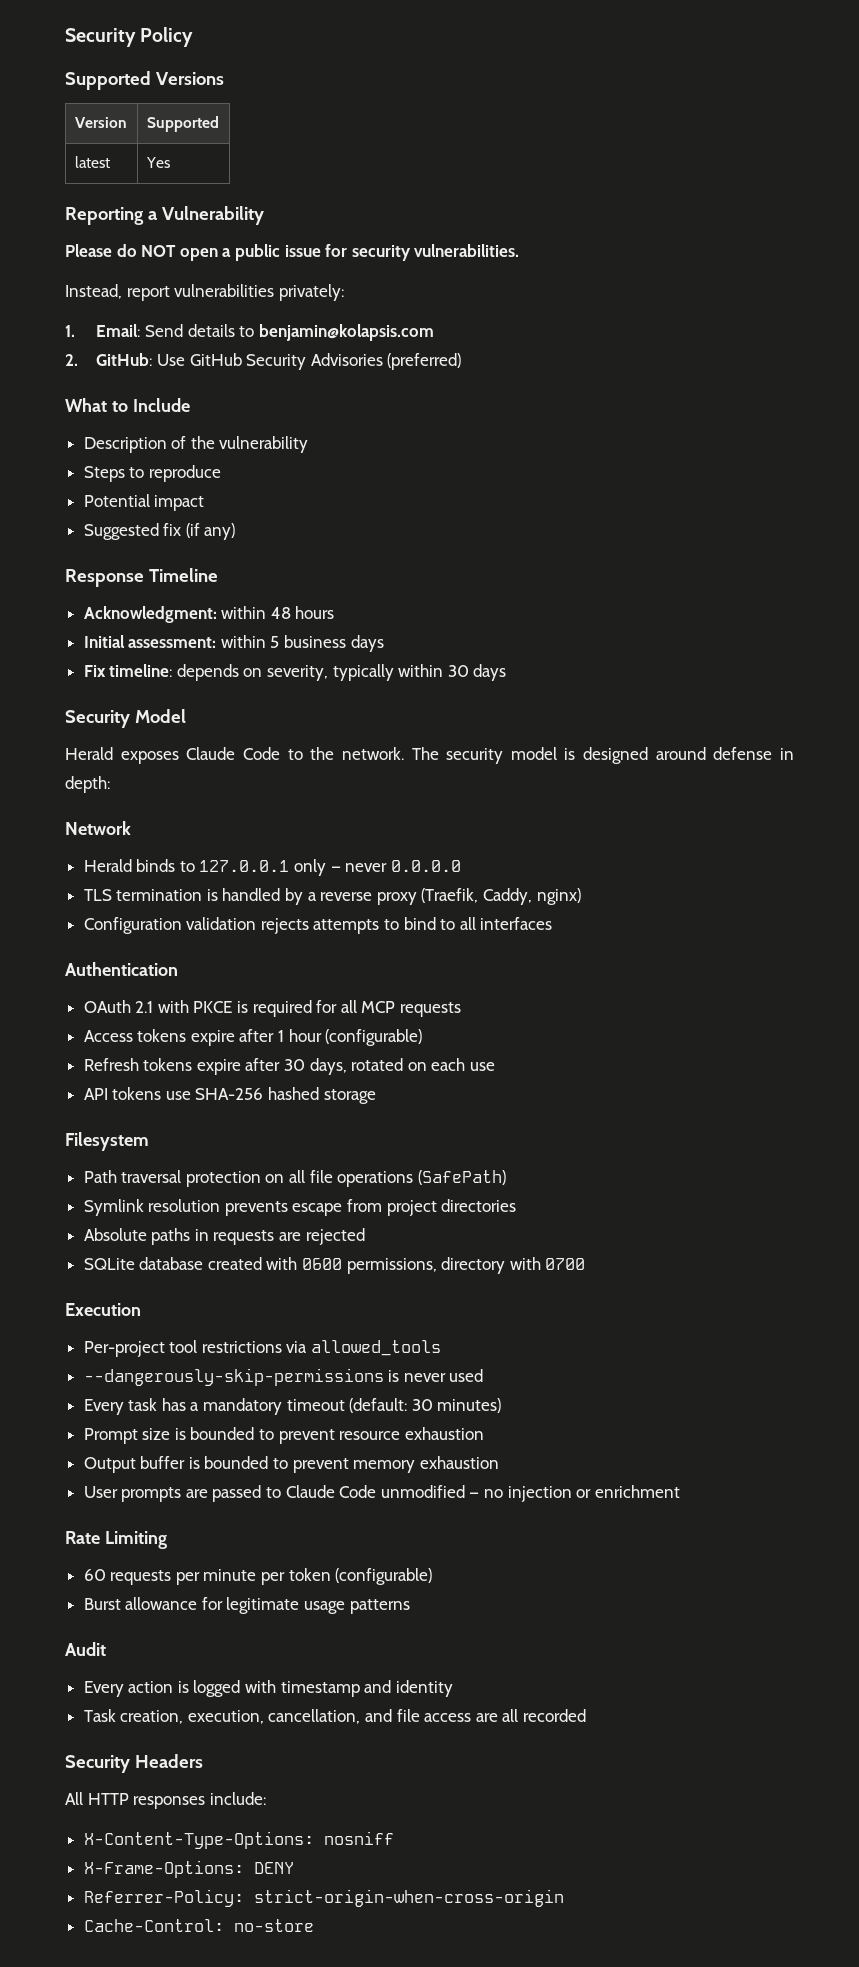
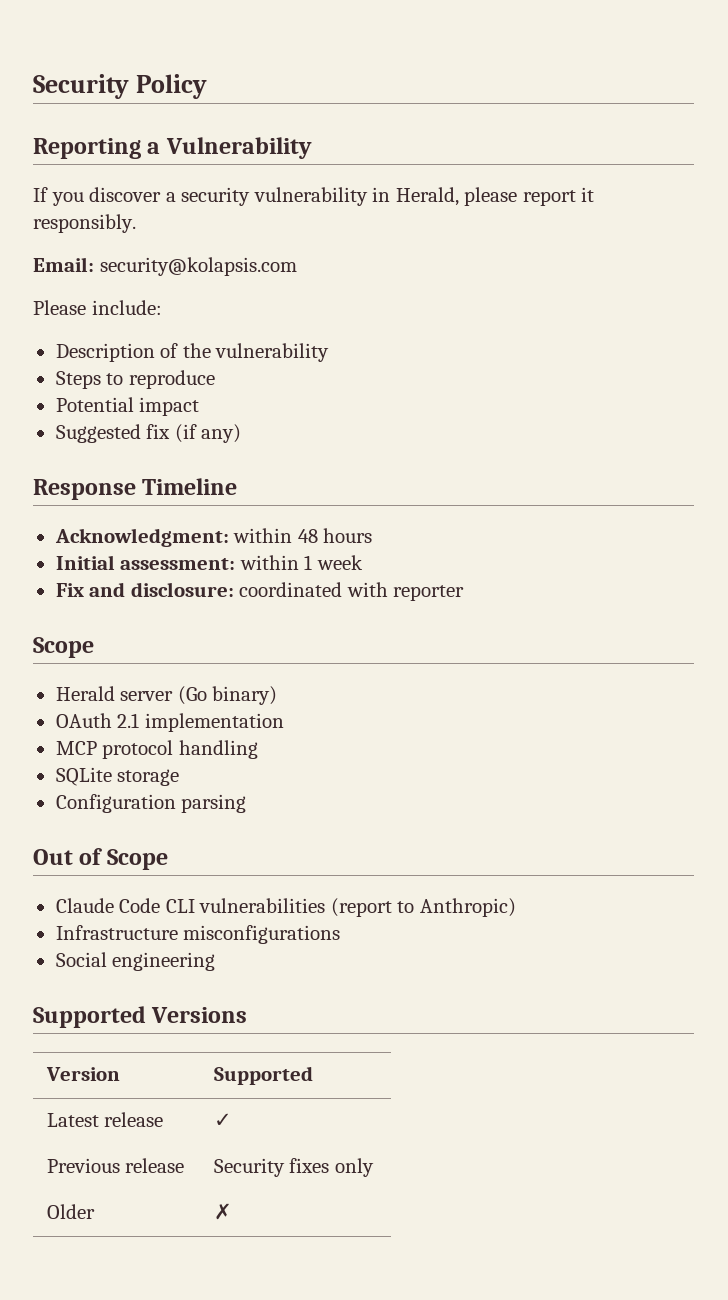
- Supported Versions
- Version | Supported
- latest | Yes
  Reporting a Vulnerability
- Please do NOT open a public issue for security vulnerabilities.
- Instead, report vulnerabilities privately:
- 1. Email: Send details to benjamin@kolapsis.com
- 2. GitHub: Use GitHub Security Advisories (preferred)
- What to Include
+ If you discover a security vulnerability in Herald, please report it responsibly.
+ Email: security@kolapsis.com
+ Please include:
- Initial assessment: within 5 business days
- Fix timeline: depends on severity, typically within 30 days
- Security Model
- Herald exposes Claude Code to the network. The security model is designed around defense in depth:
- Network
- Herald binds to 127.0.0.1 only — never 0.0.0.0
- TLS termination is handled by a reverse proxy (Traefik, Caddy, nginx)
- Configuration validation rejects attempts to bind to all interfaces
- Authentication
- OAuth 2.1 with PKCE is required for all MCP requests
- Access tokens expire after 1 hour (configurable)
- Refresh tokens expire after 30 days, rotated on each use
- API tokens use SHA-256 hashed storage
- Filesystem
- Path traversal protection on all file operations (SafePath)
- Symlink resolution prevents escape from project directories
- Absolute paths in requests are rejected
- SQLite database created with 0600 permissions, directory with 0700
- Execution
- Per-project tool restrictions via allowed_tools
- --dangerously-skip-permissions is never used
- Every task has a mandatory timeout (default: 30 minutes)
- Prompt size is bounded to prevent resource exhaustion
- Output buffer is bounded to prevent memory exhaustion
- User prompts are passed to Claude Code unmodified — no injection or enrichment
- Rate Limiting
- 60 requests per minute per token (configurable)
- Burst allowance for legitimate usage patterns
- Audit
- Every action is logged with timestamp and identity
- Task creation, execution, cancellation, and file access are all recorded
- Security Headers
- All HTTP responses include:
- X-Content-Type-Options: nosniff
- X-Frame-Options: DENY
- Referrer-Policy: strict-origin-when-cross-origin
- Cache-Control: no-store
+ Initial assessment: within 1 week
+ Fix and disclosure: coordinated with reporter
+ Scope
+ Herald server (Go binary)
+ OAuth 2.1 implementation
+ MCP protocol handling
+ SQLite storage
+ Configuration parsing
+ Out of Scope
+ Claude Code CLI vulnerabilities (report to Anthropic)
+ Infrastructure misconfigurations
+ Social engineering
+ Supported Versions
+ Version | Supported
+ Latest release | ✓
+ Previous release | Security fixes only
+ Older | ✗

